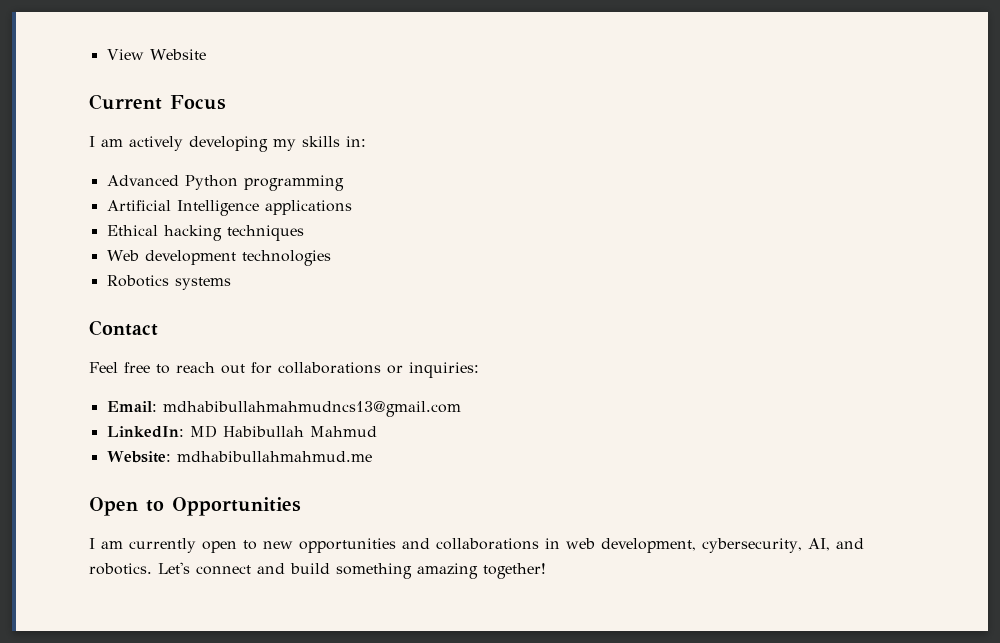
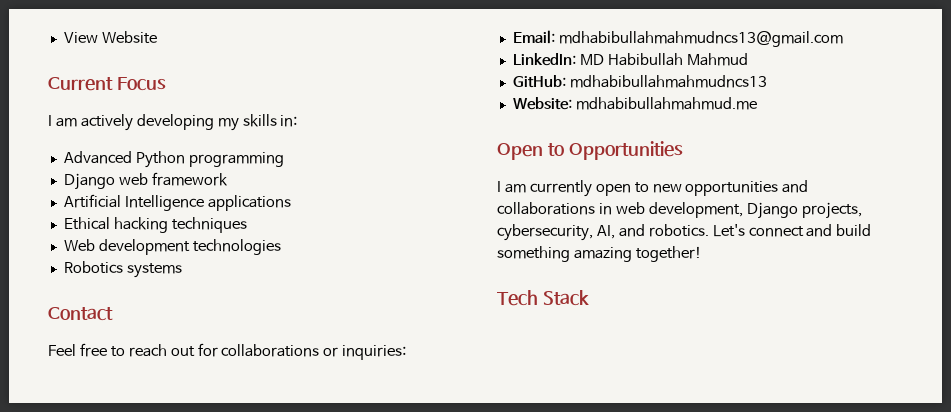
+ Django web framework
+ GitHub: mdhabibullahmahmudncs13
- I am currently open to new opportunities and collaborations in web development, cybersecurity, AI, and robotics.
+ I am currently open to new opportunities and collaborations in web development, Django projects, cybersecurity, AI, and robotics.
+ Tech Stack

